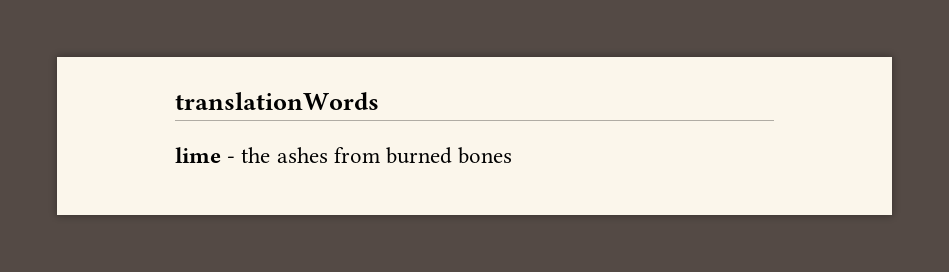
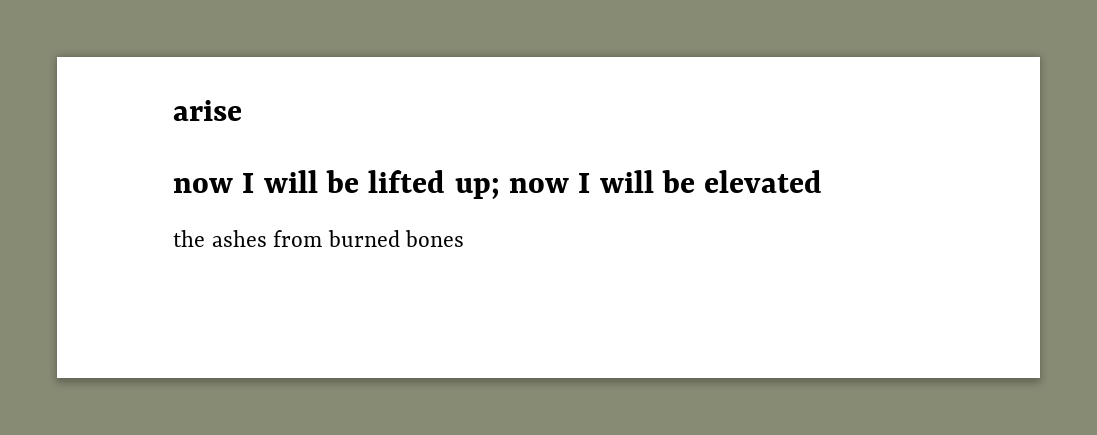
- translationWords
- lime - the ashes from burned bones
+ arise
+ now I will be lifted up; now I will be elevated
+ the ashes from burned bones

